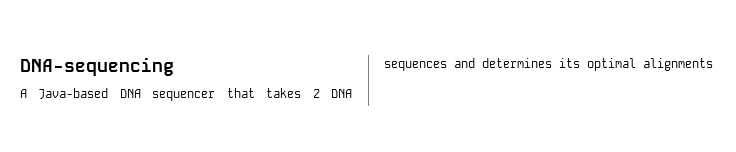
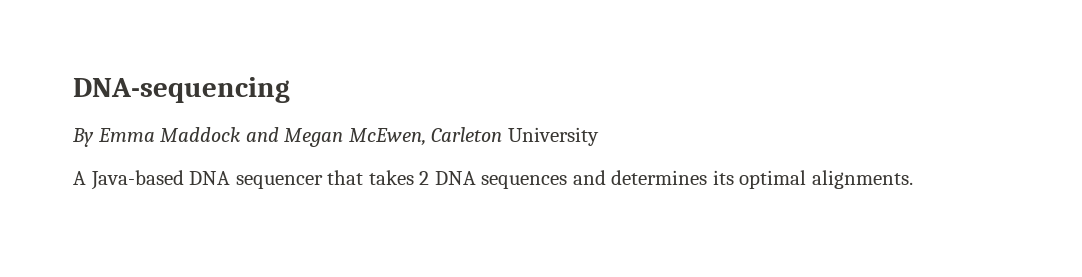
+ By Emma Maddock and Megan McEwen, Carleton University
- A Java-based DNA sequencer that takes 2 DNA sequences and determines its optimal alignments
+ A Java-based DNA sequencer that takes 2 DNA sequences and determines its optimal alignments.

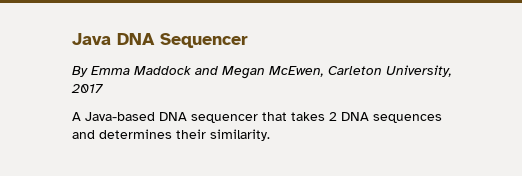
- DNA-sequencing
+ Java DNA Sequencer
- By Emma Maddock and Megan McEwen, Carleton University
+ By Emma Maddock and Megan McEwen, Carleton University, 2017
- A Java-based DNA sequencer that takes 2 DNA sequences and determines its optimal alignments.
+ A Java-based DNA sequencer that takes 2 DNA sequences and determines their similarity.

